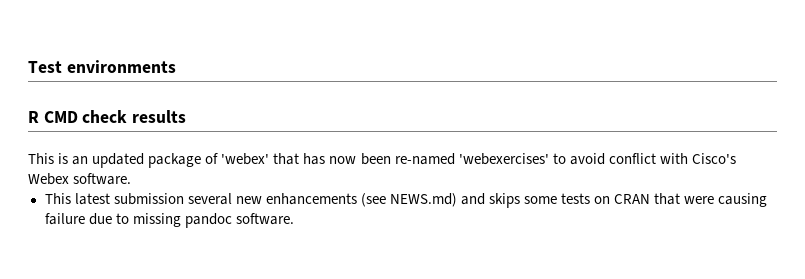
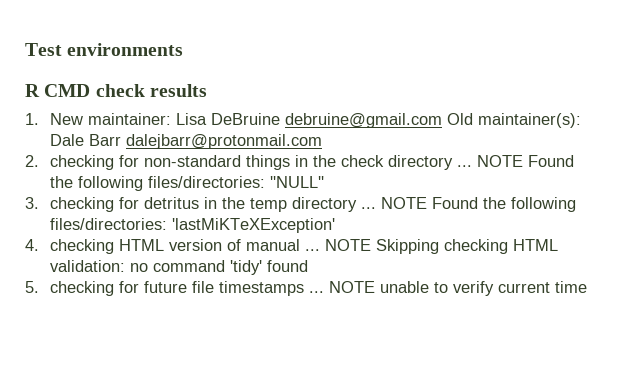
- This is an updated package of 'webex' that has now been re-named 'webexercises' to avoid conflict with Cisco's Webex software.
- This latest submission several new enhancements (see NEWS.md) and skips some tests on CRAN that were causing failure due to missing pandoc software.
+ 1. New maintainer: Lisa DeBruine debruine@gmail.com Old maintainer(s): Dale Barr dalejbarr@protonmail.com
+ 2. checking for non-standard things in the check directory ... NOTE Found the following files/directories: ''NULL''
+ 3. checking for detritus in the temp directory ... NOTE Found the following files/directories: 'lastMiKTeXException'
+ 4. checking HTML version of manual ... NOTE Skipping checking HTML validation: no command 'tidy' found
+ 5. checking for future file timestamps ... NOTE unable to verify current time

